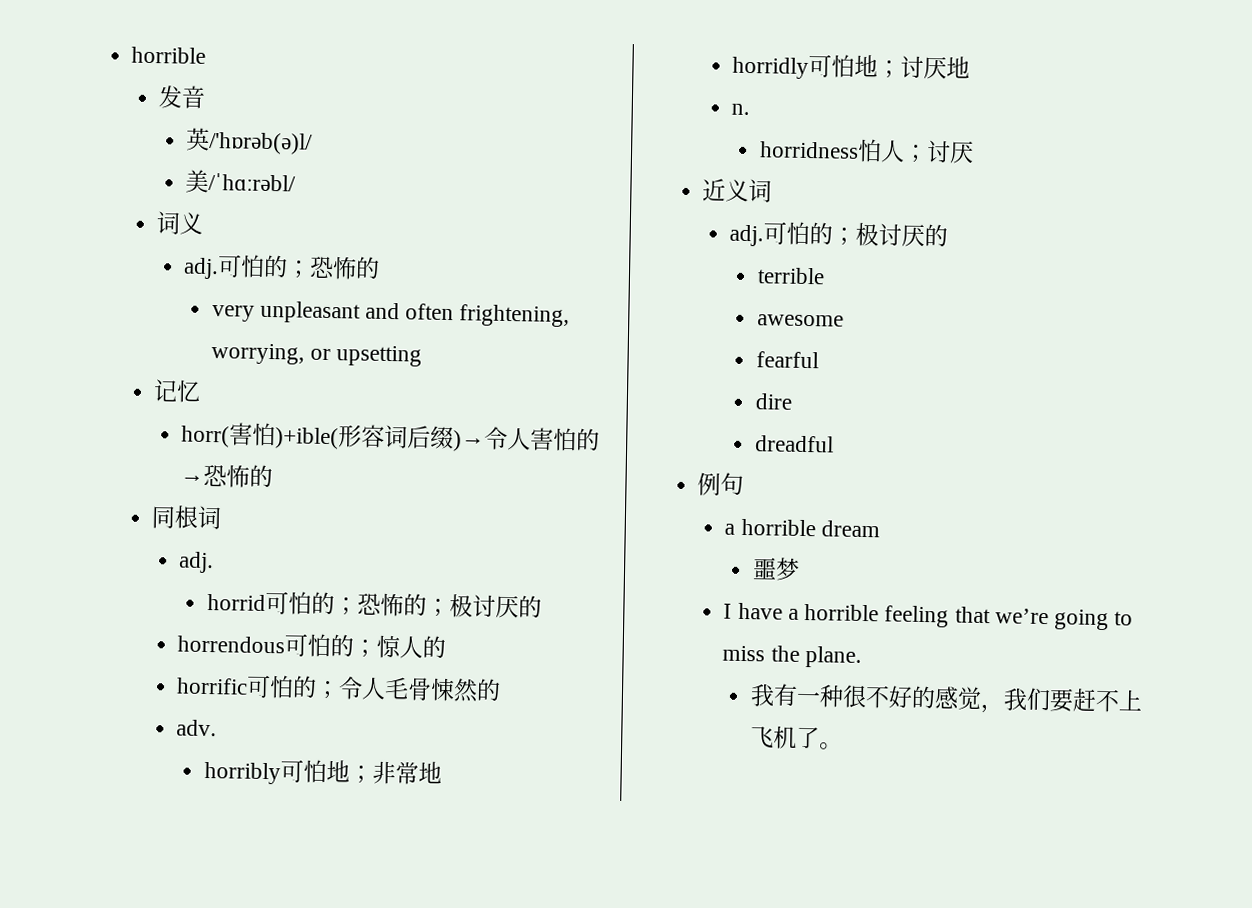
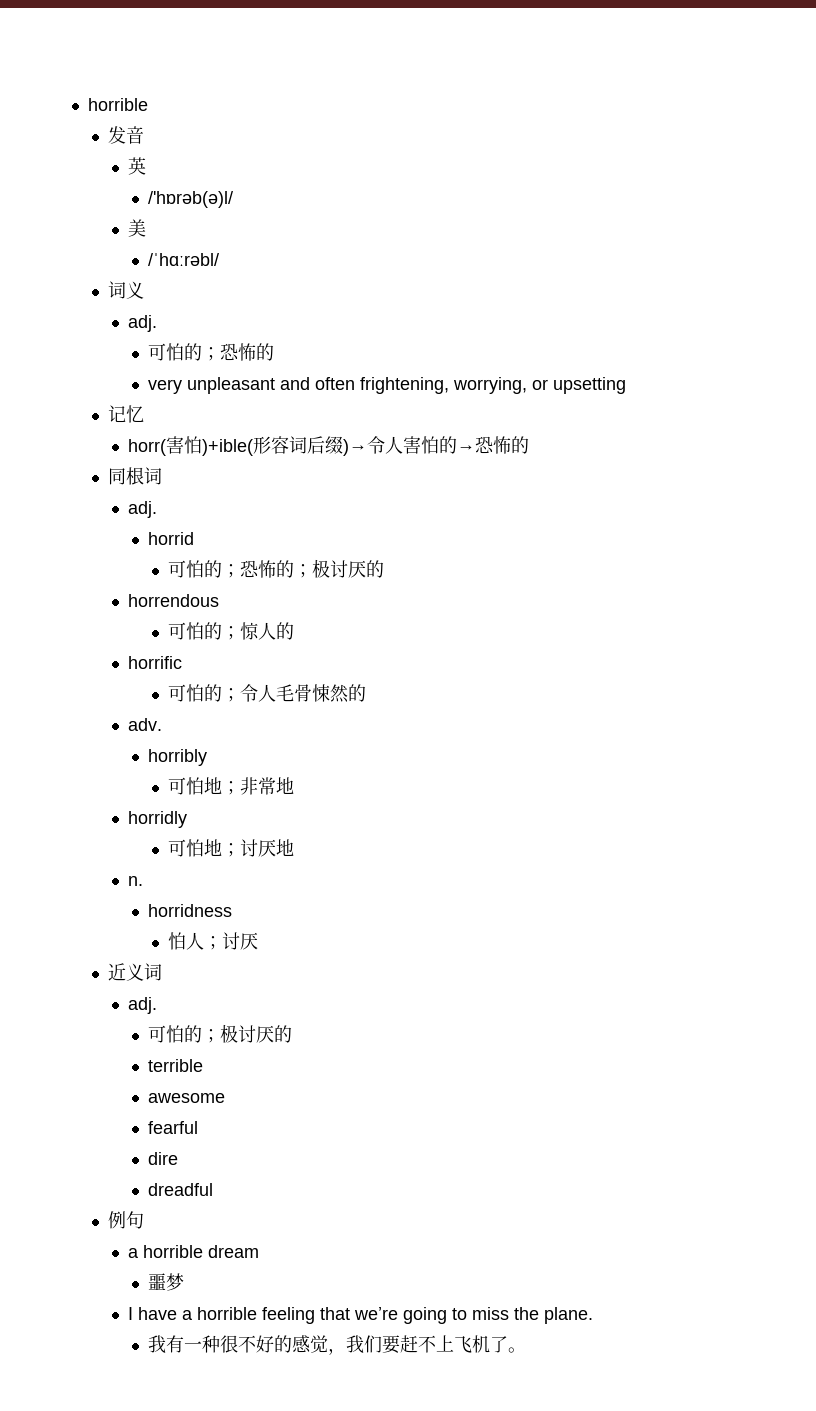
- 英/'hɒrəb(ə)l/
+ 英
+ /'hɒrəb(ə)l/
- 美/ˈhɑːrəbl/
+ 美
+ /ˈhɑːrəbl/
  词义
- adj.可怕的；恐怖的
+ adj.
+ 可怕的；恐怖的
- horrid可怕的；恐怖的；极讨厌的
+ horrid
+ 可怕的；恐怖的；极讨厌的
- horrendous可怕的；惊人的
+ horrendous
+ 可怕的；惊人的
- horrific可怕的；令人毛骨悚然的
+ horrific
+ 可怕的；令人毛骨悚然的
- horribly可怕地；非常地
+ horribly
+ 可怕地；非常地
- horridly可怕地；讨厌地
+ horridly
+ 可怕地；讨厌地
- horridness怕人；讨厌
+ horridness
+ 怕人；讨厌
  近义词
- adj.可怕的；极讨厌的
+ adj.
+ 可怕的；极讨厌的

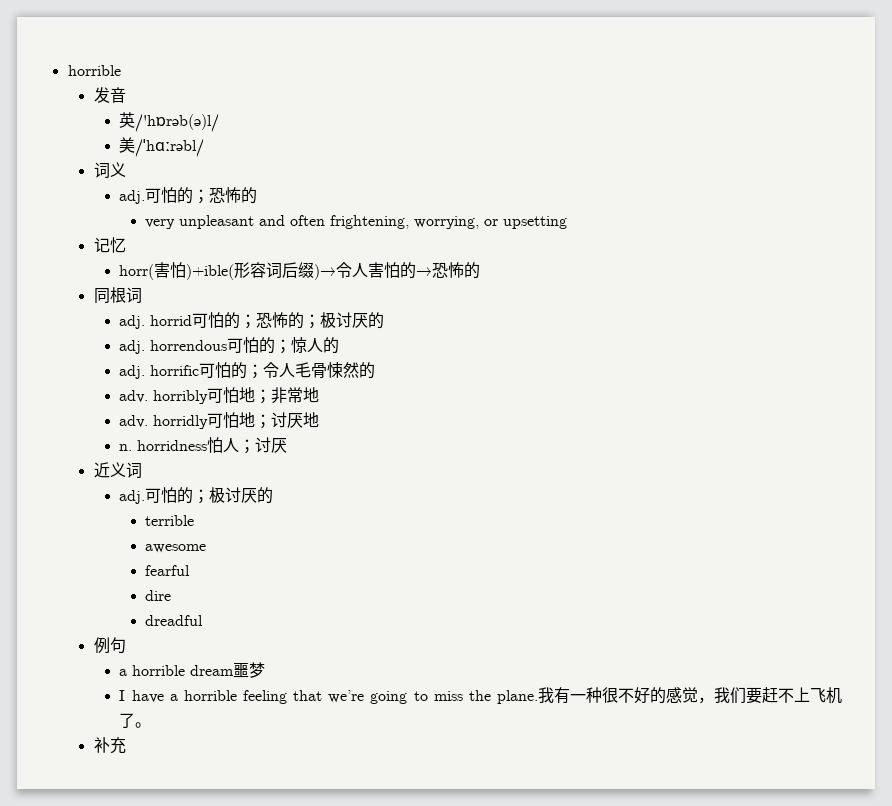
- 英
- /'hɒrəb(ə)l/
+ 英/'hɒrəb(ə)l/
- 美
- /ˈhɑːrəbl/
+ 美/ˈhɑːrəbl/
  词义
- adj.
- 可怕的；恐怖的
+ adj.可怕的；恐怖的
  同根词
- adj.
- horrid
- 可怕的；恐怖的；极讨厌的
+ adj. horrid可怕的；恐怖的；极讨厌的
- horrendous
- 可怕的；惊人的
+ adj. horrendous可怕的；惊人的
- horrific
- 可怕的；令人毛骨悚然的
+ adj. horrific可怕的；令人毛骨悚然的
- adv.
- horribly
- 可怕地；非常地
+ adv. horribly可怕地；非常地
- horridly
- 可怕地；讨厌地
+ adv. horridly可怕地；讨厌地
- n.
- horridness
- 怕人；讨厌
+ n. horridness怕人；讨厌
  近义词
- adj.
- 可怕的；极讨厌的
+ adj.可怕的；极讨厌的
- a horrible dream
- 噩梦
+ a horrible dream噩梦
- I have a horrible feeling that we’re going to miss the plane.
- 我有一种很不好的感觉，我们要赶不上飞机了。
+ I have a horrible feeling that we’re going to miss the plane.我有一种很不好的感觉，我们要赶不上飞机了。
+ 补充

